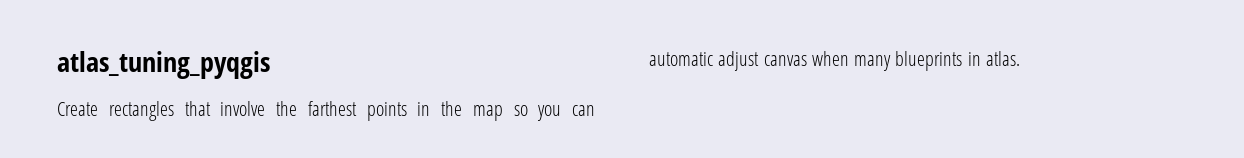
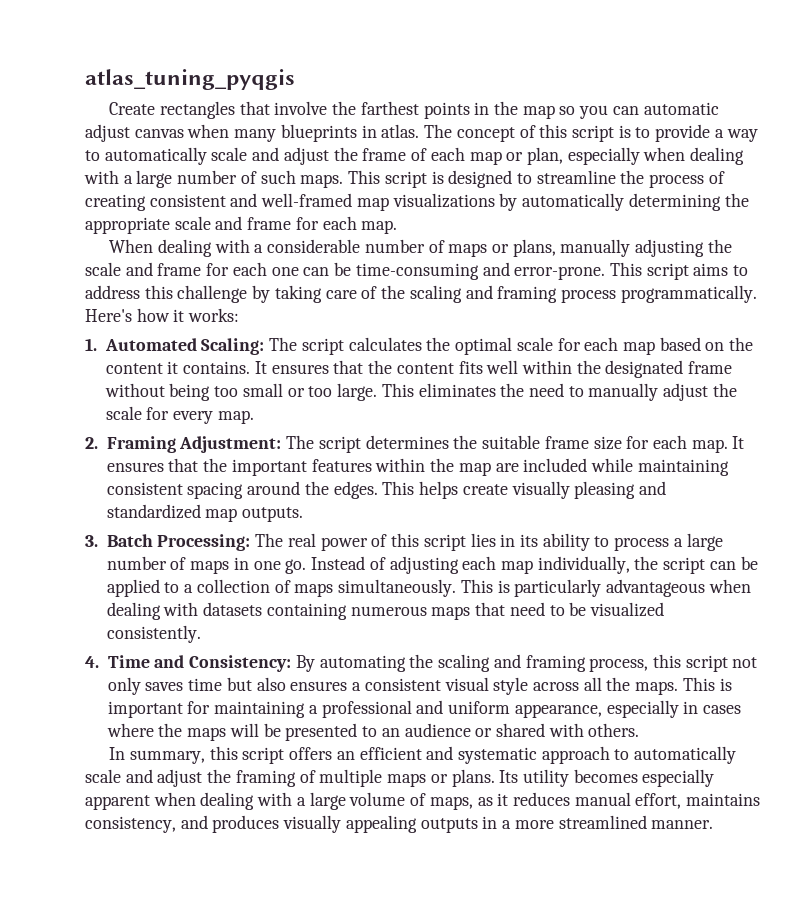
+ The concept of this script is to provide a way to automatically scale and adjust the frame of each map or plan, especially when dealing with a large number of such maps. This script is designed to streamline the process of creating consistent and well-framed map visualizations by automatically determining the appropriate scale and frame for each map.
+ When dealing with a considerable number of maps or plans, manually adjusting the scale and frame for each one can be time-consuming and error-prone. This script aims to address this challenge by taking care of the scaling and framing process programmatically. Here's how it works:
+ 1. Automated Scaling: The script calculates the optimal scale for each map based on the content it contains. It ensures that the content fits well within the designated frame without being too small or too large. This eliminates the need to manually adjust the scale for every map.
+ 2. Framing Adjustment: The script determines the suitable frame size for each map. It ensures that the important features within the map are included while maintaining consistent spacing around the edges. This helps create visually pleasing and standardized map outputs.
+ 3. Batch Processing: The real power of this script lies in its ability to process a large number of maps in one go. Instead of adjusting each map individually, the script can be applied to a collection of maps simultaneously. This is particularly advantageous when dealing with datasets containing numerous maps that need to be visualized consistently.
+ 4. Time and Consistency: By automating the scaling and framing process, this script not only saves time but also ensures a consistent visual style across all the maps. This is important for maintaining a professional and uniform appearance, especially in cases where the maps will be presented to an audience or shared with others.
+ In summary, this script offers an efficient and systematic approach to automatically scale and adjust the framing of multiple maps or plans. Its utility becomes especially apparent when dealing with a large volume of maps, as it reduces manual effort, maintains consistency, and produces visually appealing outputs in a more streamlined manner.

